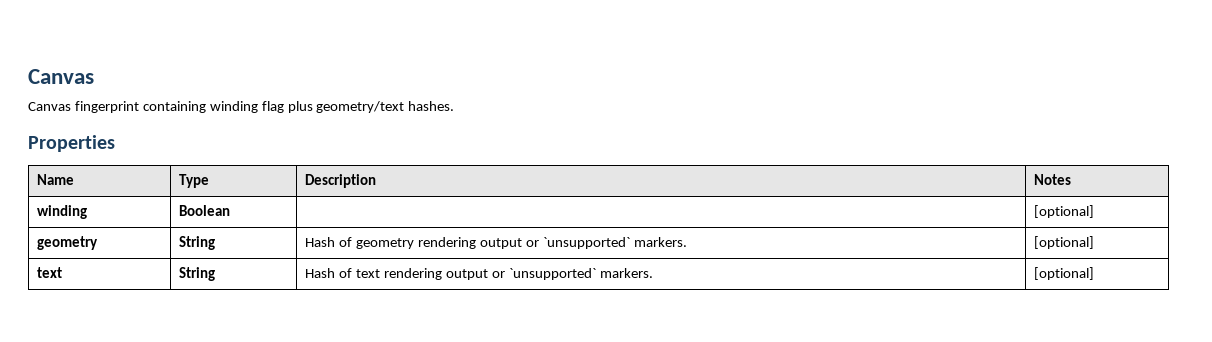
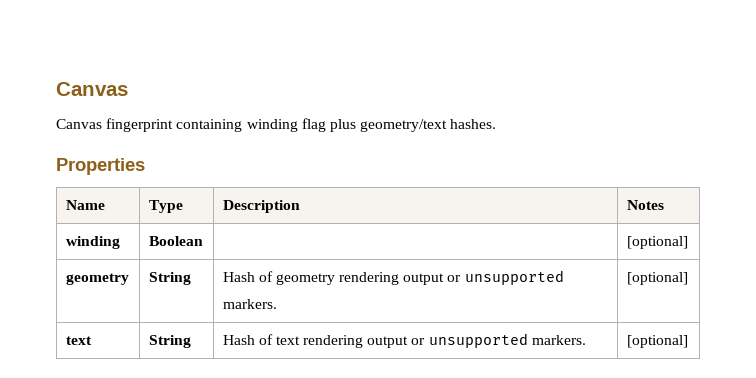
- geometry | String | Hash of geometry rendering output or `unsupported` markers. | [optional]
+ geometry | String | Hash of geometry rendering output or unsupported markers. | [optional]
- text | String | Hash of text rendering output or `unsupported` markers. | [optional]
+ text | String | Hash of text rendering output or unsupported markers. | [optional]

